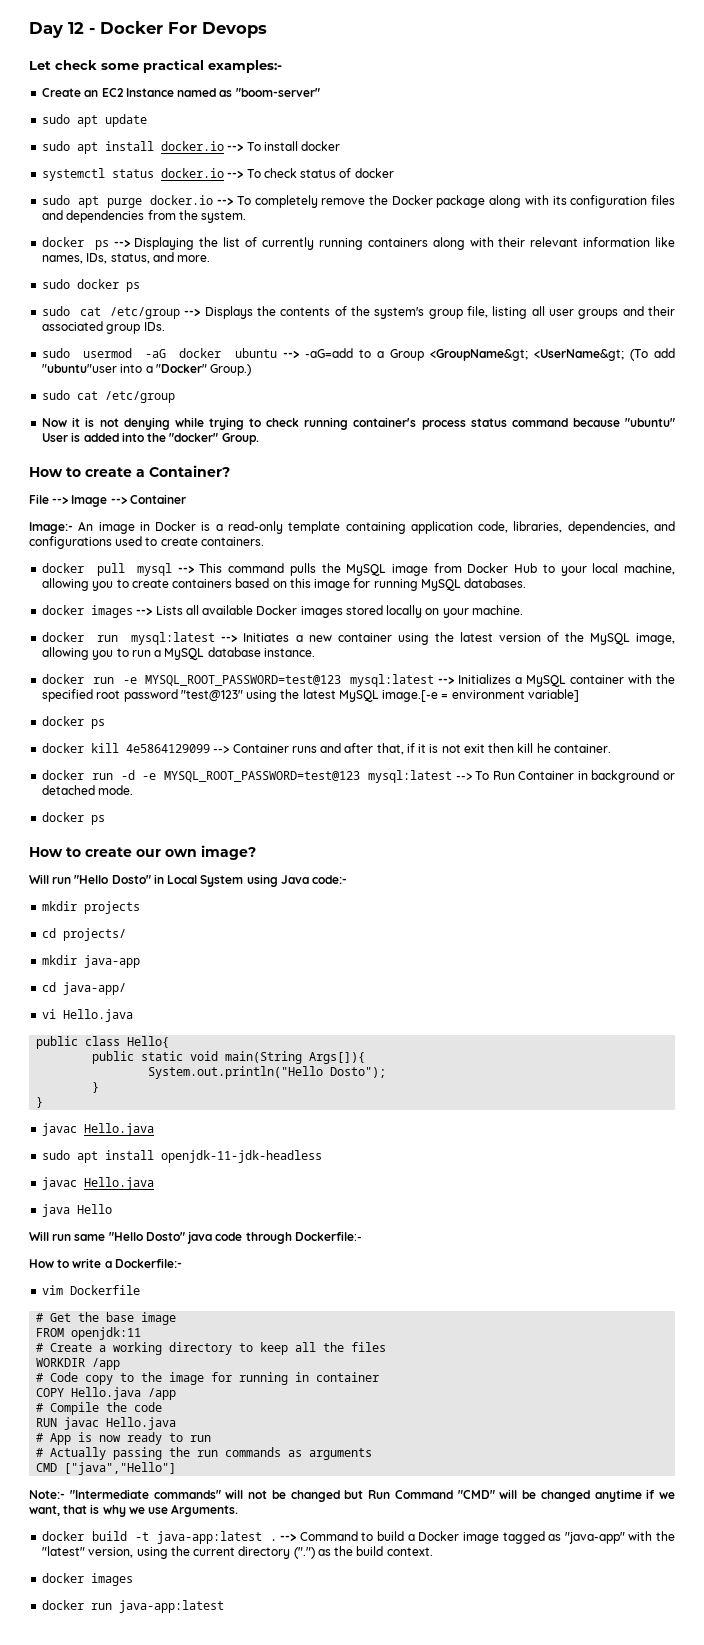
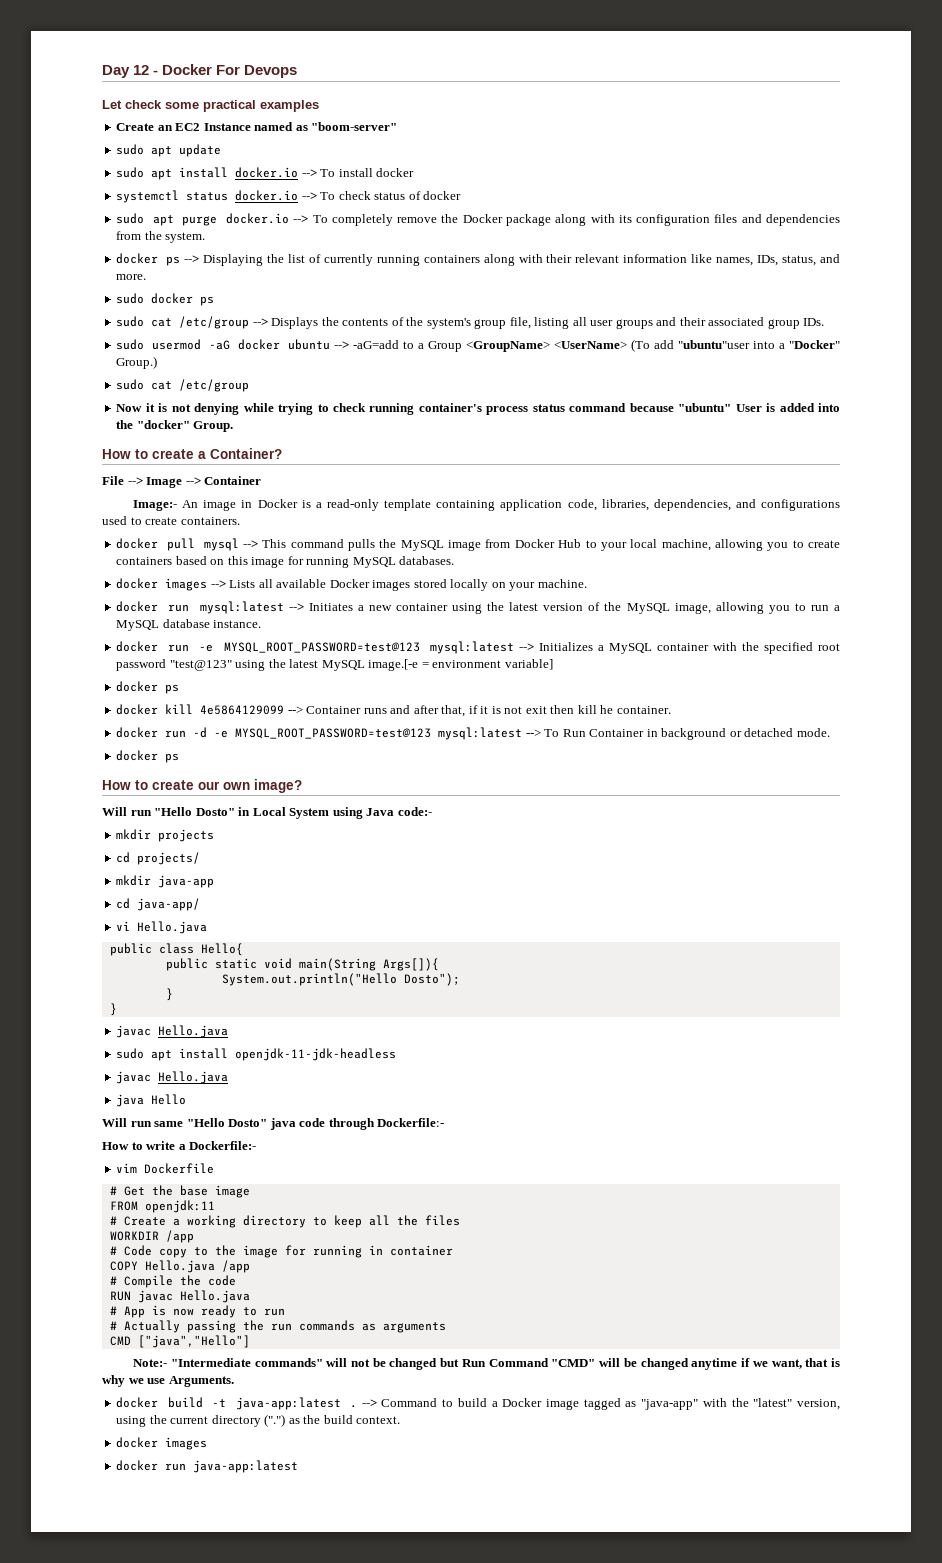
- Let check some practical examples:-
+ Let check some practical examples
- sudo usermod -aG docker ubuntu --> -aG=add to a Group <GroupName&gt; <UserName&gt; (To add "ubuntu"user into a "Docker" Group.)
+ sudo usermod -aG docker ubuntu --> -aG=add to a Group <GroupName> <UserName> (To add "ubuntu"user into a "Docker" Group.)

